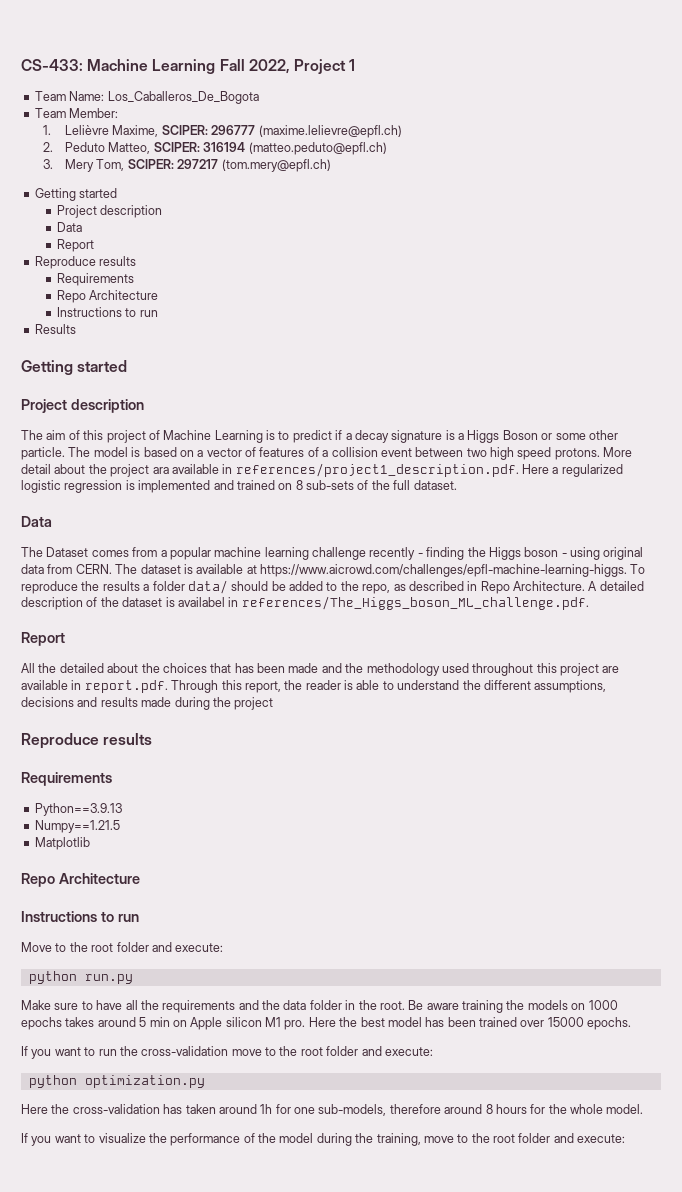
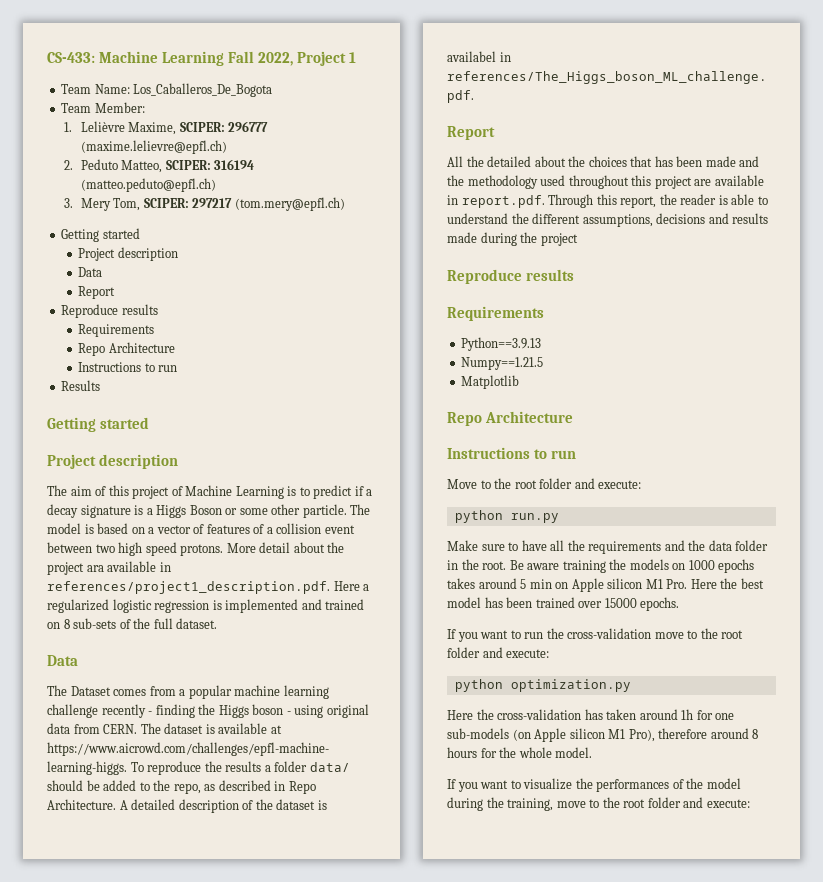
- Be aware training the models on 1000 epochs takes around 5 min on Apple silicon M1 pro. Here the best model has been trained over 15000 epochs.
+ Be aware training the models on 1000 epochs takes around 5 min on Apple silicon M1 Pro. Here the best model has been trained over 15000 epochs.
- Here the cross-validation has taken around 1h for one sub-models, therefore around 8 hours for the whole model.
+ Here the cross-validation has taken around 1h for one sub-models (on Apple silicon M1 Pro), therefore around 8 hours for the whole model.
- If you want to visualize the performance of the model during the training, move to the root folder and execute:
+ If you want to visualize the performances of the model during the training, move to the root folder and execute:

